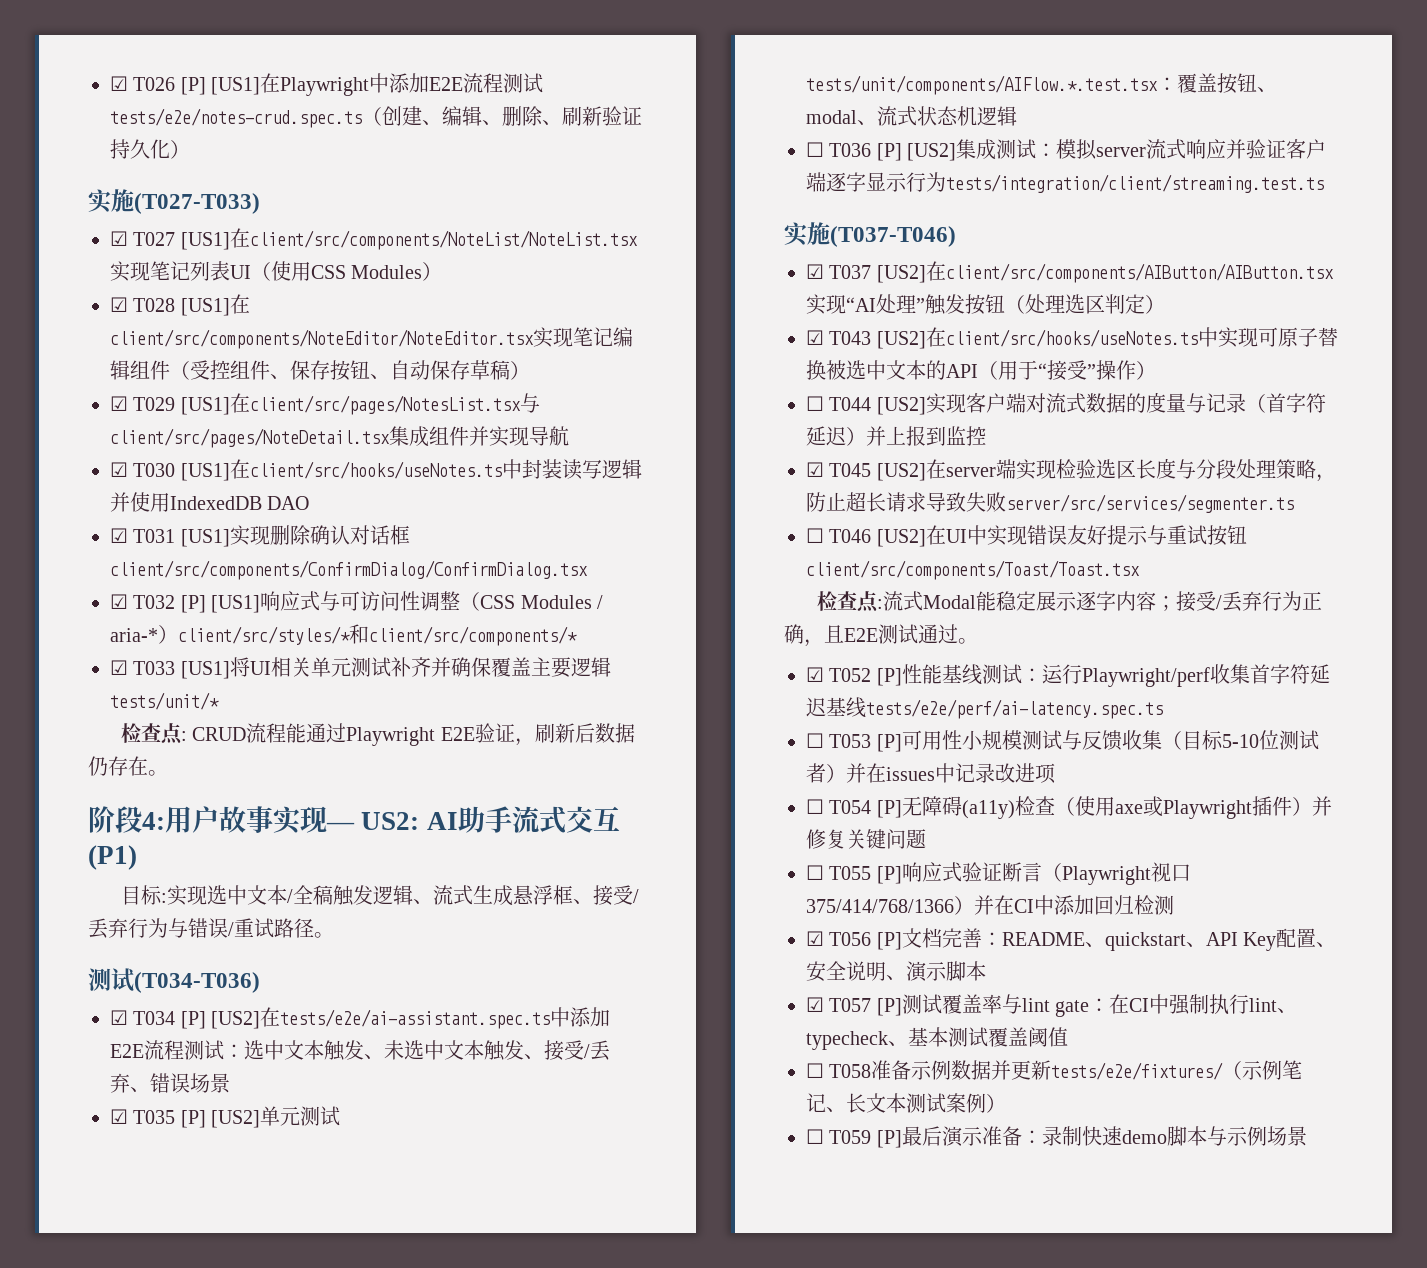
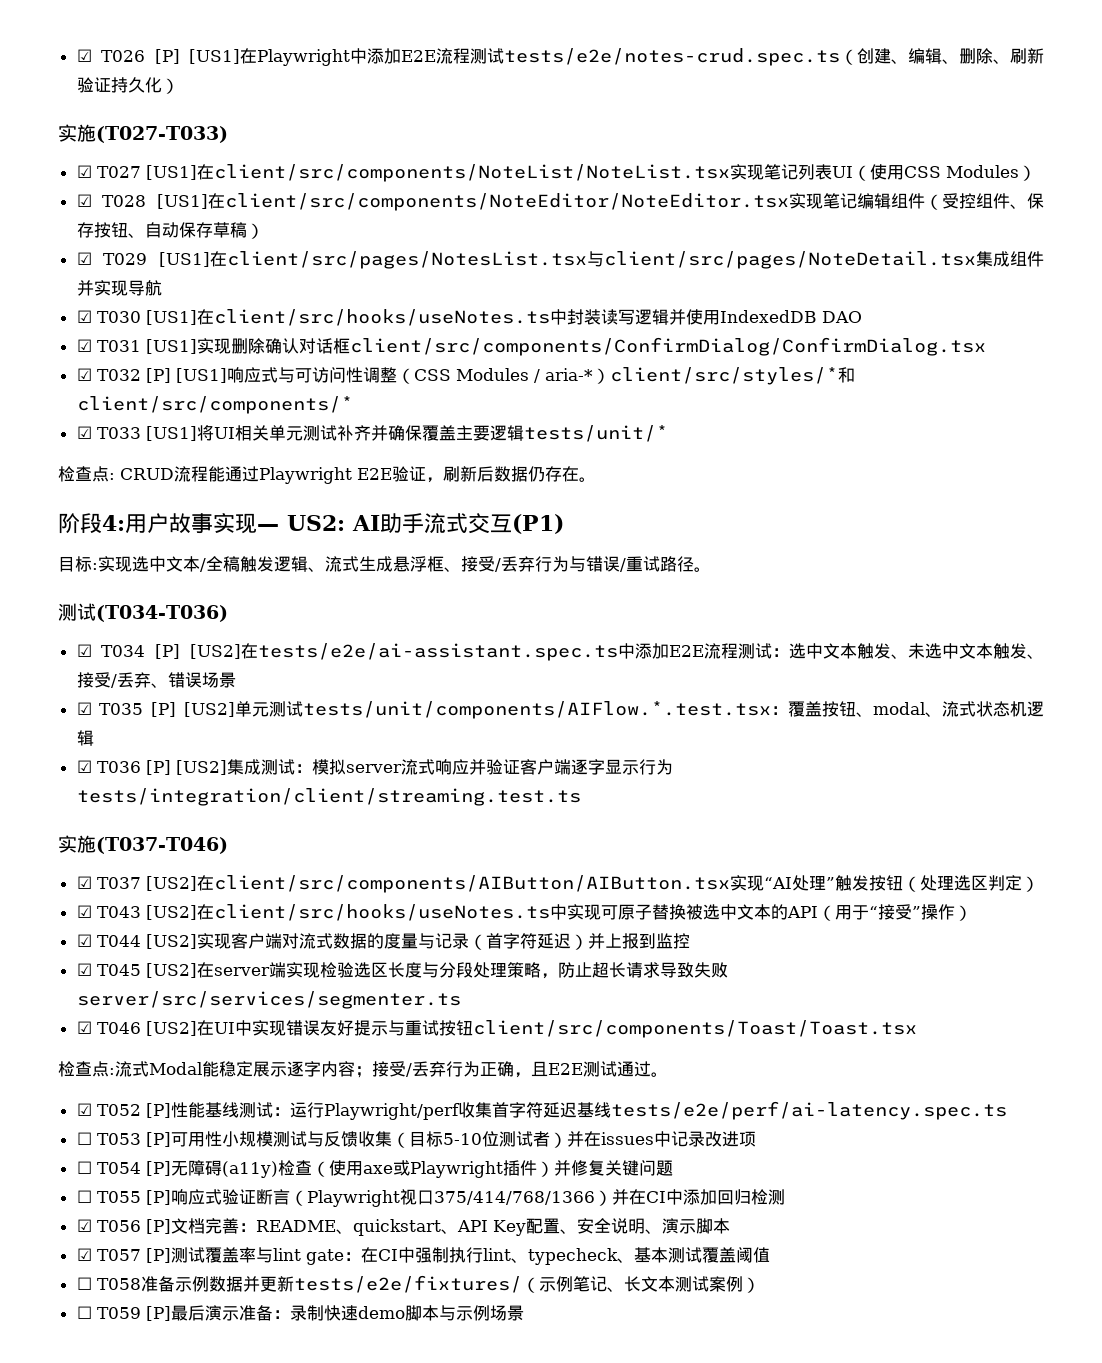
- ☐ T036 [P] [US2]集成测试：模拟server流式响应并验证客户端逐字显示行为tests/integration/client/streaming.test.ts
+ ☑ T036 [P] [US2]集成测试：模拟server流式响应并验证客户端逐字显示行为tests/integration/client/streaming.test.ts
- ☐ T044 [US2]实现客户端对流式数据的度量与记录（首字符延迟）并上报到监控
+ ☑ T044 [US2]实现客户端对流式数据的度量与记录（首字符延迟）并上报到监控
- ☐ T046 [US2]在UI中实现错误友好提示与重试按钮client/src/components/Toast/Toast.tsx
+ ☑ T046 [US2]在UI中实现错误友好提示与重试按钮client/src/components/Toast/Toast.tsx

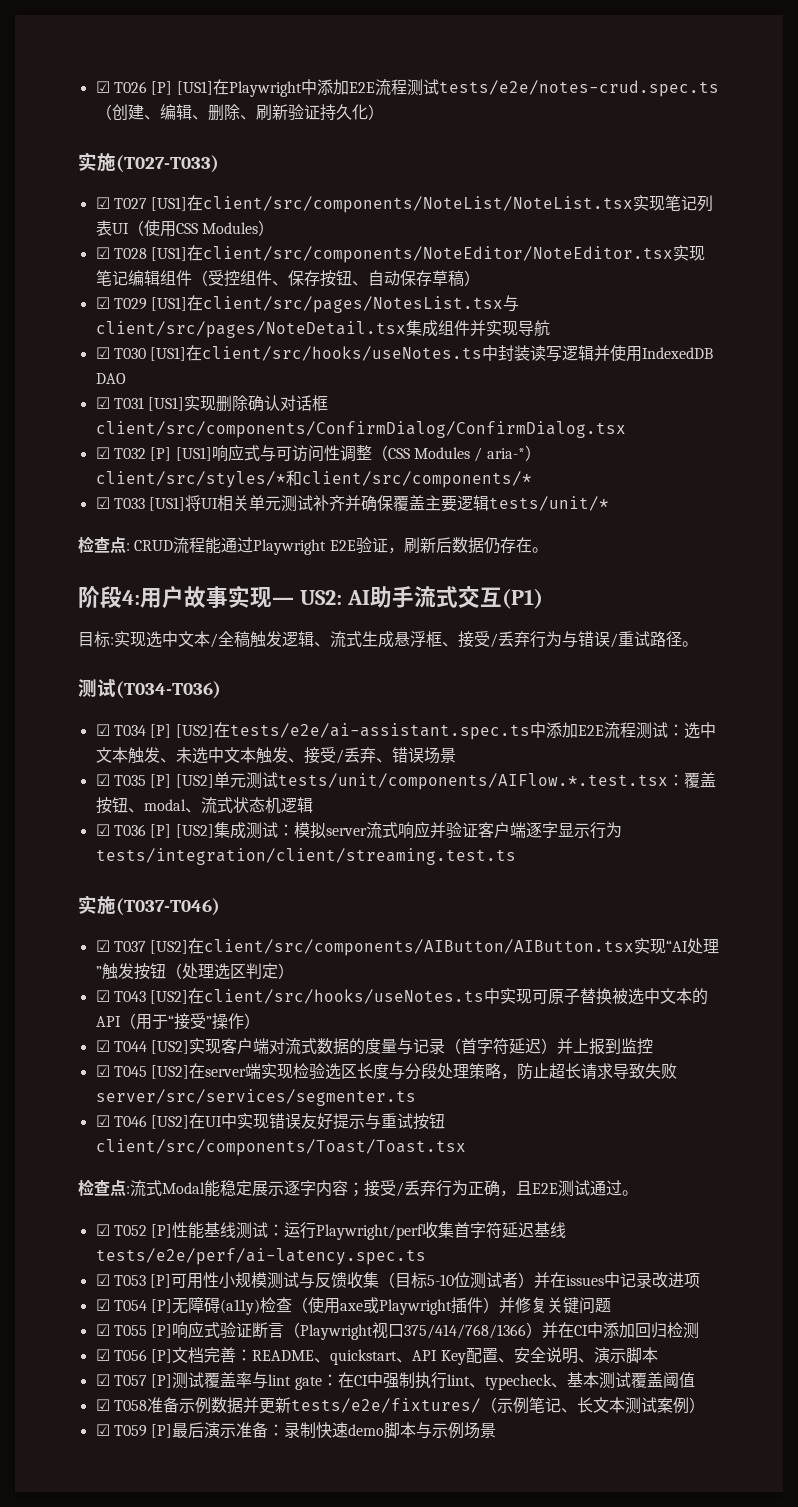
- ☐ T053 [P]可用性小规模测试与反馈收集（目标5-10位测试者）并在issues中记录改进项
+ ☑ T053 [P]可用性小规模测试与反馈收集（目标5-10位测试者）并在issues中记录改进项
- ☐ T054 [P]无障碍(a11y)检查（使用axe或Playwright插件）并修复关键问题
+ ☑ T054 [P]无障碍(a11y)检查（使用axe或Playwright插件）并修复关键问题
- ☐ T055 [P]响应式验证断言（Playwright视口375/414/768/1366）并在CI中添加回归检测
+ ☑ T055 [P]响应式验证断言（Playwright视口375/414/768/1366）并在CI中添加回归检测
- ☐ T058准备示例数据并更新tests/e2e/fixtures/（示例笔记、长文本测试案例）
+ ☑ T058准备示例数据并更新tests/e2e/fixtures/（示例笔记、长文本测试案例）
- ☐ T059 [P]最后演示准备：录制快速demo脚本与示例场景
+ ☑ T059 [P]最后演示准备：录制快速demo脚本与示例场景

